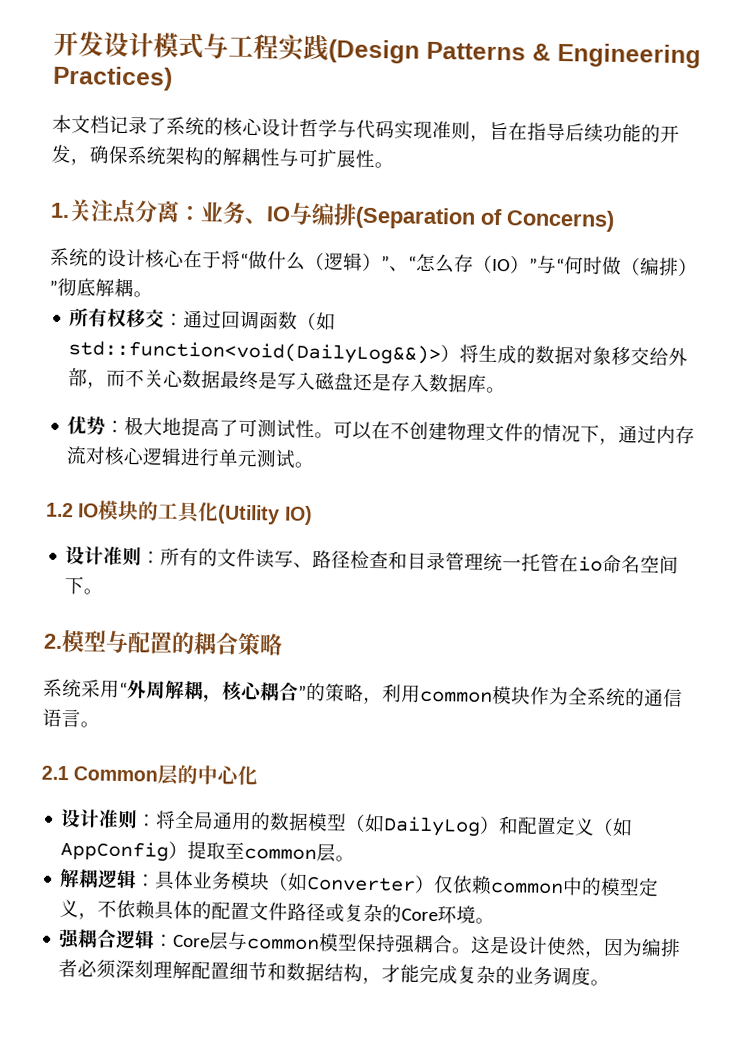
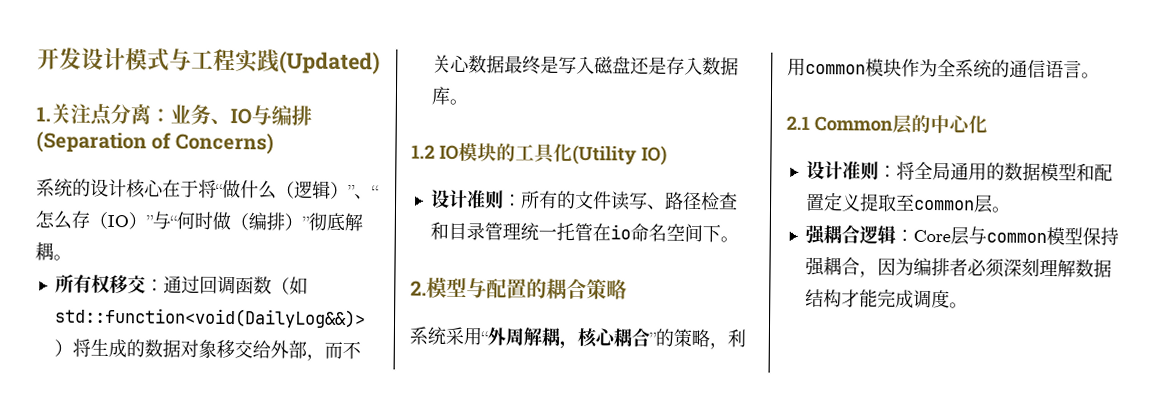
- 开发设计模式与工程实践(Design Patterns & Engineering Practices)
- 本文档记录了系统的核心设计哲学与代码实现准则，旨在指导后续功能的开发，确保系统架构的解耦性与可扩展性。
+ 开发设计模式与工程实践(Updated)
- 优势：极大地提高了可测试性。可以在不创建物理文件的情况下，通过内存流对核心逻辑进行单元测试。
- 设计准则：将全局通用的数据模型（如DailyLog）和配置定义（如AppConfig）提取至common层。
- 解耦逻辑：具体业务模块（如Converter）仅依赖common中的模型定义，不依赖具体的配置文件路径或复杂的Core环境。
+ 设计准则：将全局通用的数据模型和配置定义提取至common层。
- 强耦合逻辑：Core层与common模型保持强耦合。这是设计使然，因为编排者必须深刻理解配置细节和数据结构，才能完成复杂的业务调度。
+ 强耦合逻辑：Core层与common模型保持强耦合，因为编排者必须深刻理解数据结构才能完成调度。

